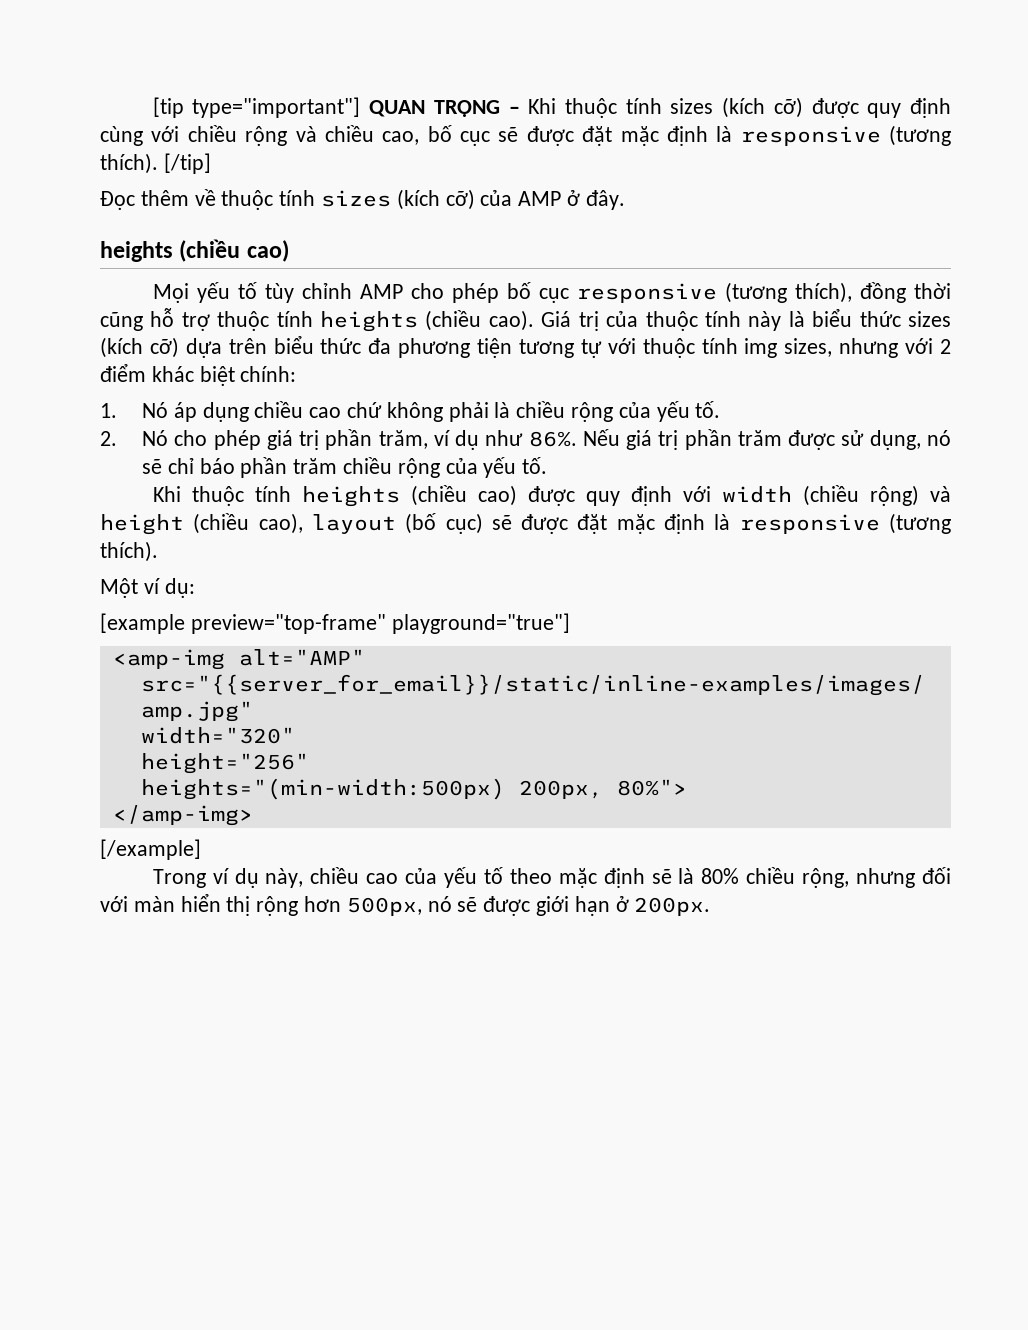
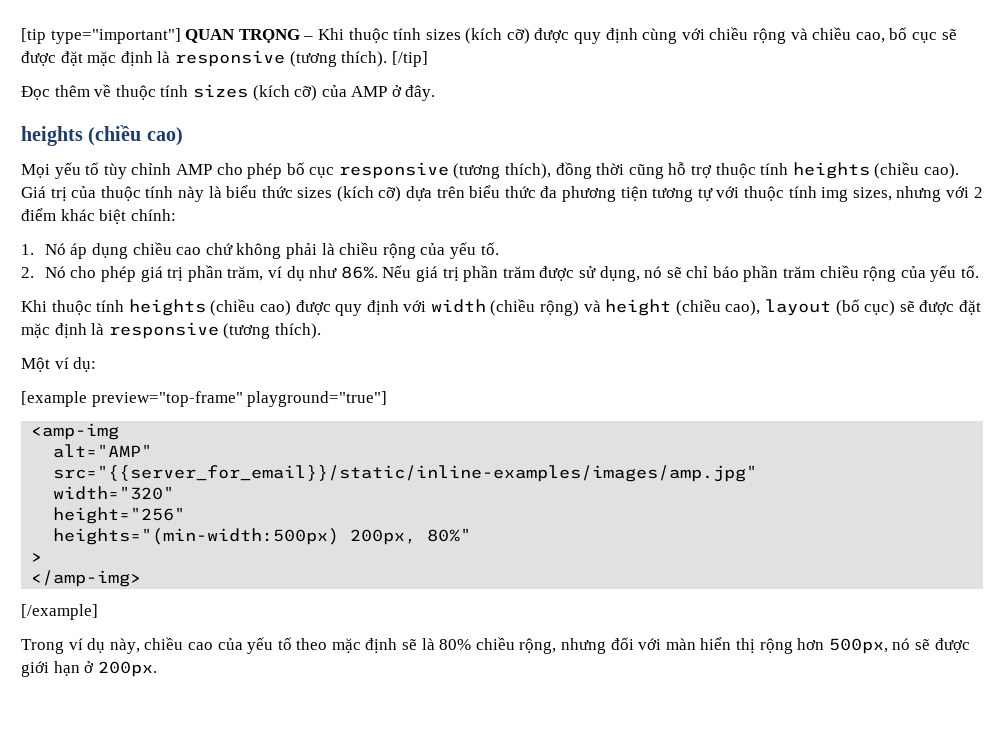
- <amp-img alt="AMP"
+ <amp-img
+ alt="AMP"
- heights="(min-width:500px) 200px, 80%">
+ heights="(min-width:500px) 200px, 80%"
+ >

